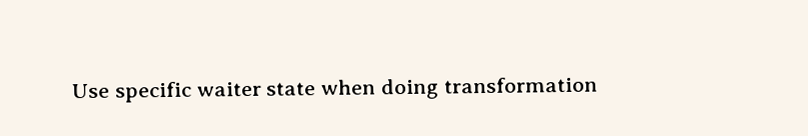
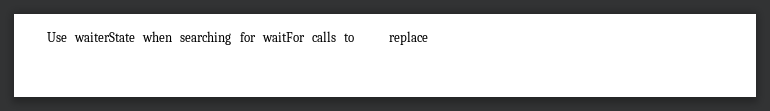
- Use specific waiter state when doing transformation
+ Use waiterState when searching for waitFor calls to replace

